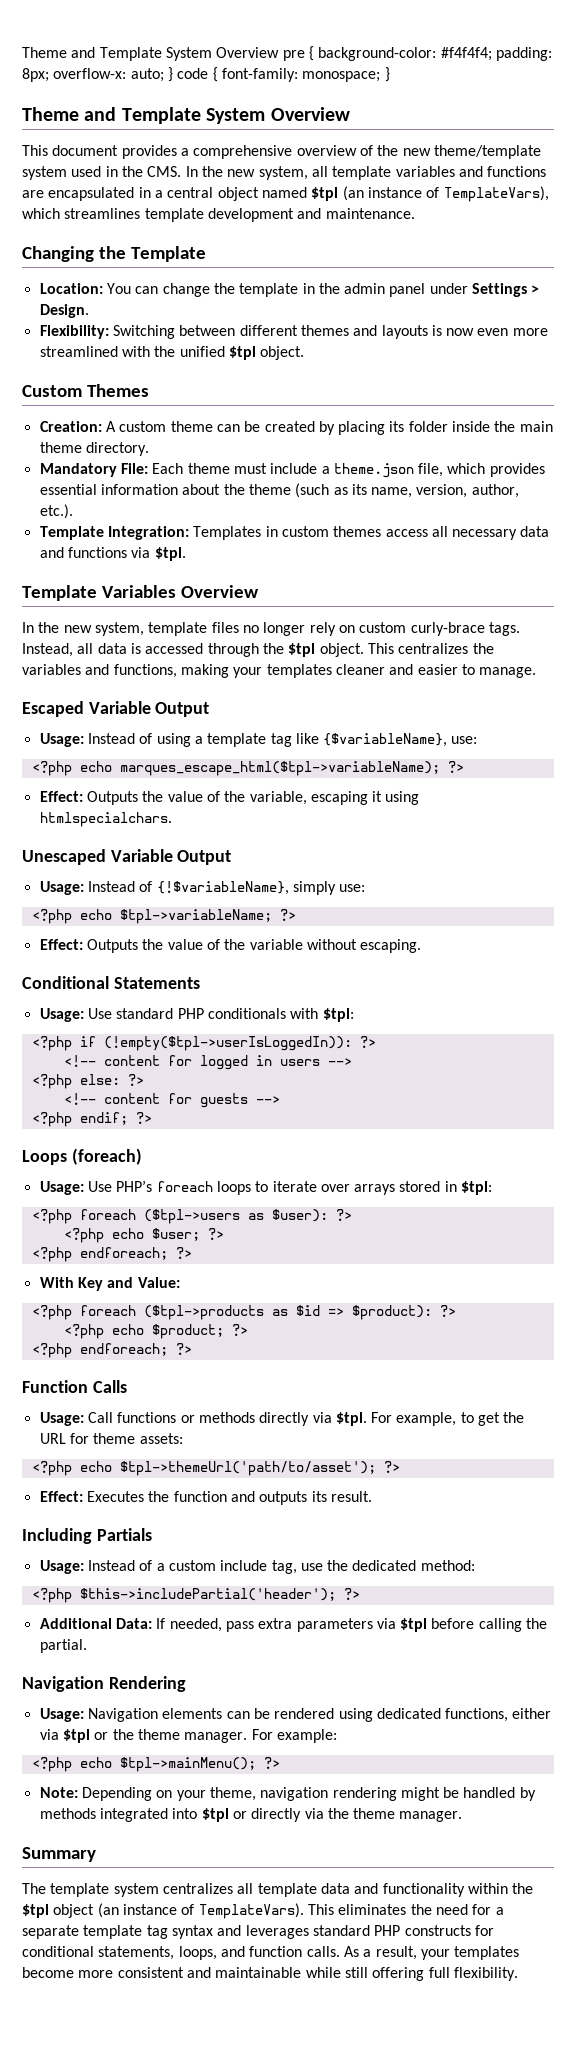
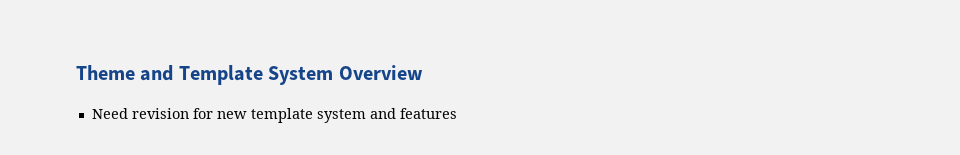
- Theme and Template System Overview pre { background-color: #f4f4f4; padding: 8px; overflow-x: auto; } code { font-family: monospace; }
  Theme and Template System Overview
- This document provides a comprehensive overview of the new theme/template system used in the CMS. In the new system, all template variables and functions are encapsulated in a central object named $tpl (an instance of TemplateVars), which streamlines template development and maintenance.
- Changing the Template
- Location: You can change the template in the admin panel under Settings > Design.
- Flexibility: Switching between different themes and layouts is now even more streamlined with the unified $tpl object.
- Custom Themes
- Creation: A custom theme can be created by placing its folder inside the main theme directory.
- Mandatory File: Each theme must include a theme.json file, which provides essential information about the theme (such as its name, version, author, etc.).
- Template Integration: Templates in custom themes access all necessary data and functions via $tpl.
- Template Variables Overview
- In the new system, template files no longer rely on custom curly-brace tags. Instead, all data is accessed through the $tpl object. This centralizes the variables and functions, making your templates cleaner and easier to manage.
- Escaped Variable Output
- Usage: Instead of using a template tag like {$variableName}, use:
- <?php echo marques_escape_html($tpl->variableName); ?>
- Effect: Outputs the value of the variable, escaping it using htmlspecialchars.
- Unescaped Variable Output
- Usage: Instead of {!$variableName}, simply use:
- <?php echo $tpl->variableName; ?>
- Effect: Outputs the value of the variable without escaping.
- Conditional Statements
- Usage: Use standard PHP conditionals with $tpl:
- <?php if (!empty($tpl->userIsLoggedIn)): ?>
- <!-- content for logged in users -->
- <?php else: ?>
- <!-- content for guests -->
- <?php endif; ?>
- Loops (foreach)
- Usage: Use PHP’s foreach loops to iterate over arrays stored in $tpl:
- <?php foreach ($tpl->users as $user): ?>
- <?php echo $user; ?>
- <?php endforeach; ?>
- With Key and Value:
- <?php foreach ($tpl->products as $id => $product): ?>
- <?php echo $product; ?>
- <?php endforeach; ?>
- Function Calls
- Usage: Call functions or methods directly via $tpl. For example, to get the URL for theme assets:
- <?php echo $tpl->themeUrl('path/to/asset'); ?>
- Effect: Executes the function and outputs its result.
- Including Partials
- Usage: Instead of a custom include tag, use the dedicated method:
- <?php $this->includePartial('header'); ?>
- Additional Data: If needed, pass extra parameters via $tpl before calling the partial.
- Navigation Rendering
- Usage: Navigation elements can be rendered using dedicated functions, either via $tpl or the theme manager. For example:
- <?php echo $tpl->mainMenu(); ?>
- Note: Depending on your theme, navigation rendering might be handled by methods integrated into $tpl or directly via the theme manager.
- Summary
- The template system centralizes all template data and functionality within the $tpl object (an instance of TemplateVars). This eliminates the need for a separate template tag syntax and leverages standard PHP constructs for conditional statements, loops, and function calls. As a result, your templates become more consistent and maintainable while still offering full flexibility.
+ Need revision for new template system and features

